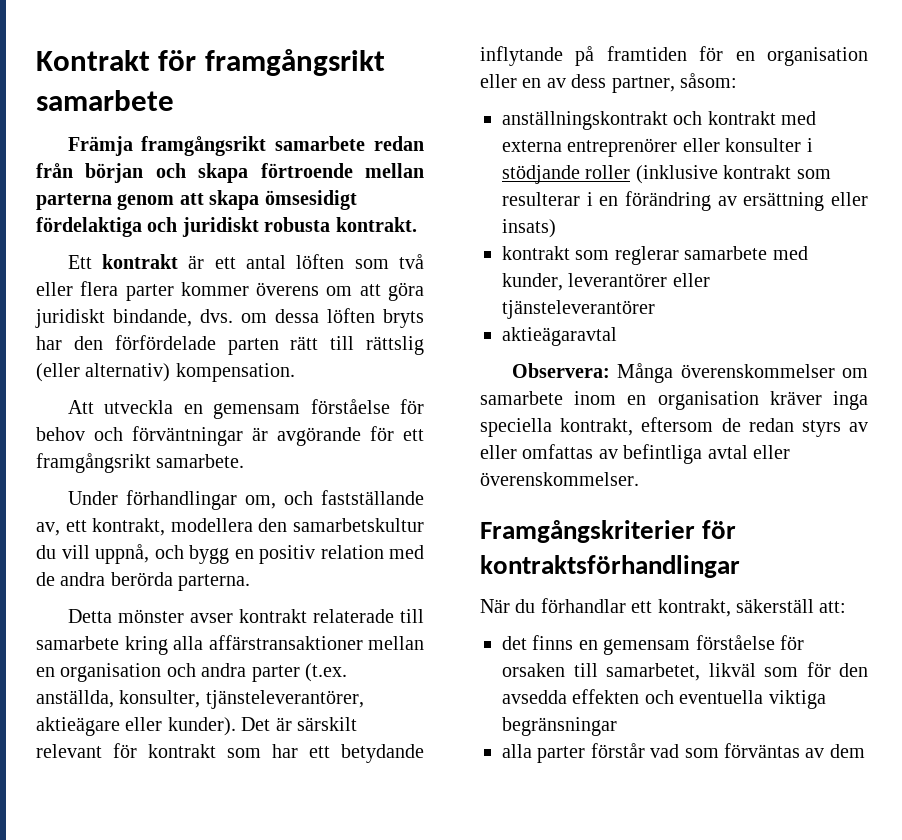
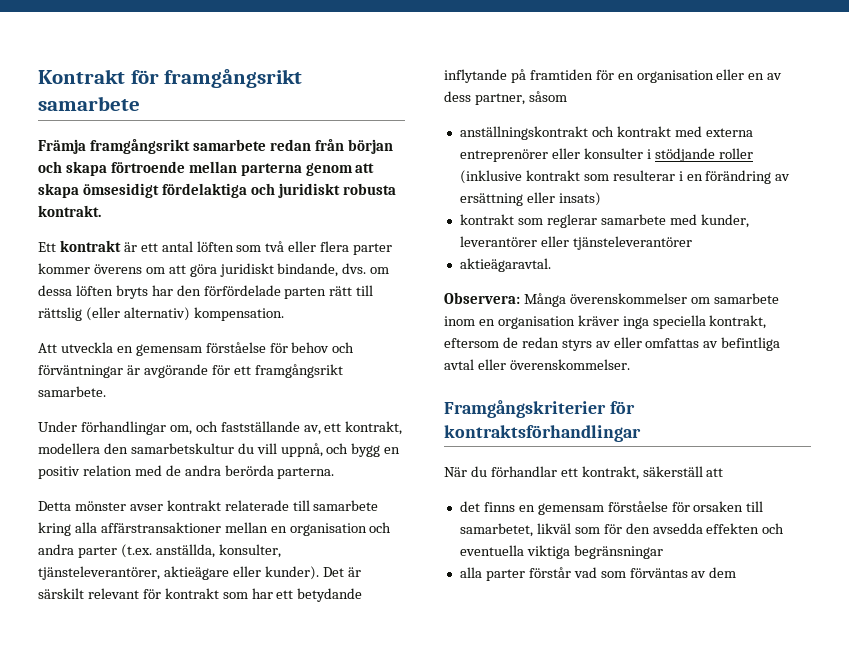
- Det är särskilt relevant för kontrakt som har ett betydande inflytande på framtiden för en organisation eller en av dess partner, såsom:
+ Det är särskilt relevant för kontrakt som har ett betydande inflytande på framtiden för en organisation eller en av dess partner, såsom
- aktieägaravtal
+ aktieägaravtal.
- När du förhandlar ett kontrakt, säkerställ att:
+ När du förhandlar ett kontrakt, säkerställ att

